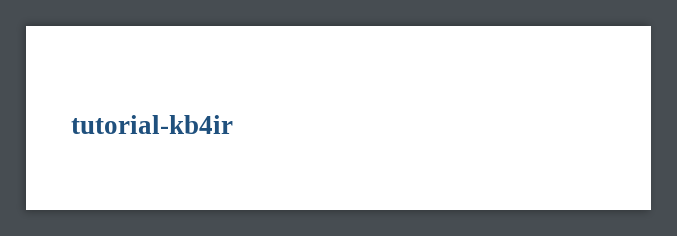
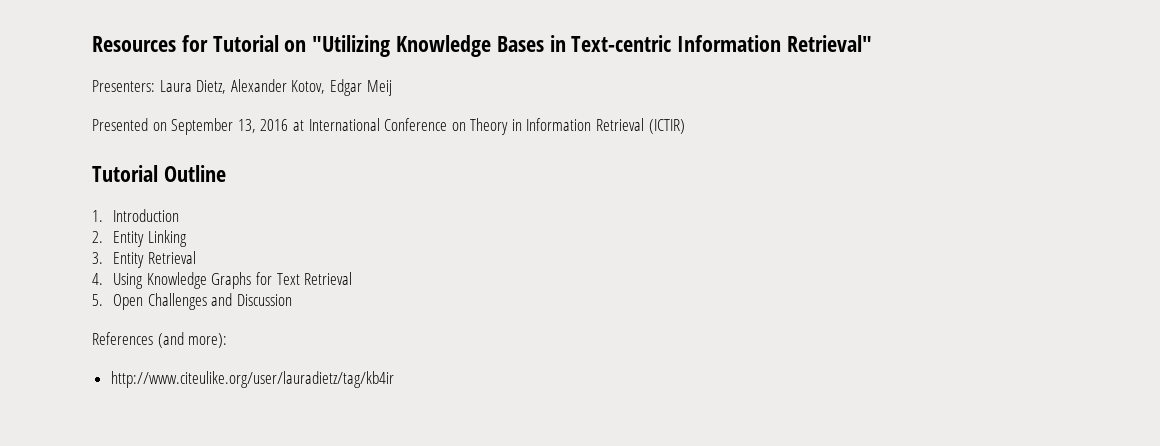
- tutorial-kb4ir
+ Resources for Tutorial on "Utilizing Knowledge Bases in Text-centric Information Retrieval"
+ Presenters: Laura Dietz, Alexander Kotov, Edgar Meij
+ Presented on September 13, 2016 at International Conference on Theory in Information Retrieval (ICTIR)
+ Tutorial Outline
+ 1. Introduction
+ 2. Entity Linking
+ 3. Entity Retrieval
+ 4. Using Knowledge Graphs for Text Retrieval
+ 5. Open Challenges and Discussion
+ References (and more):
+ http://www.citeulike.org/user/lauradietz/tag/kb4ir

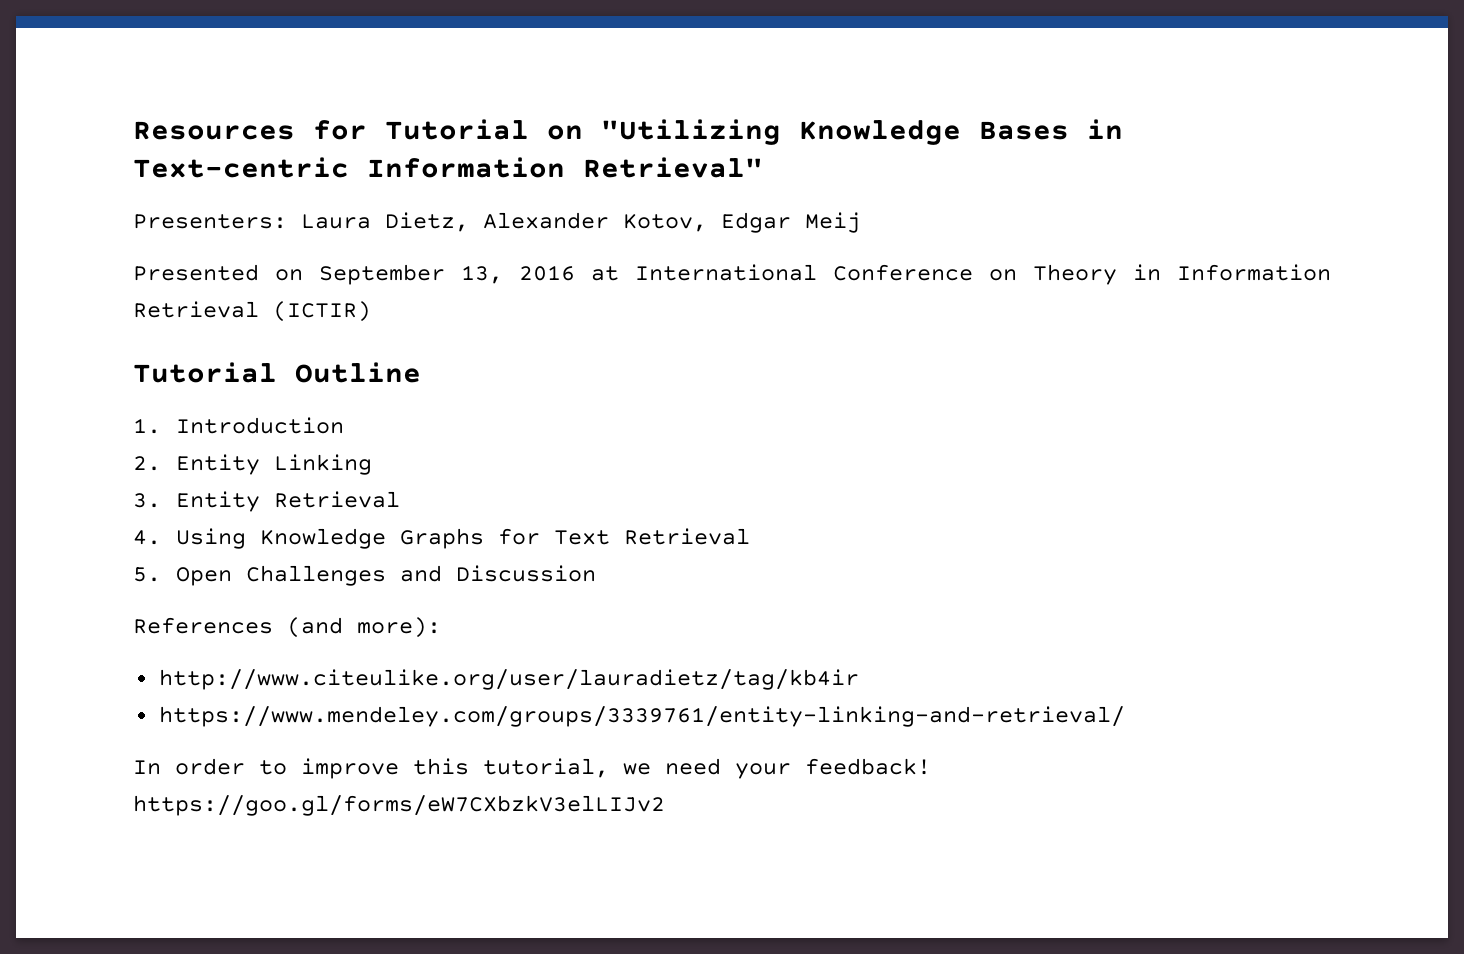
+ https://www.mendeley.com/groups/3339761/entity-linking-and-retrieval/
+ In order to improve this tutorial, we need your feedback! https://goo.gl/forms/eW7CXbzkV3elLIJv2

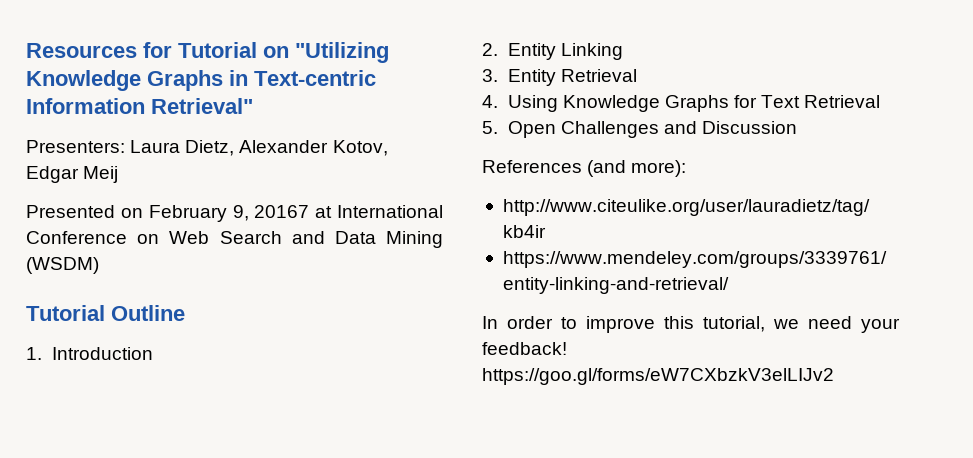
- Resources for Tutorial on "Utilizing Knowledge Bases in Text-centric Information Retrieval"
+ Resources for Tutorial on "Utilizing Knowledge Graphs in Text-centric Information Retrieval"
- Presented on September 13, 2016 at International Conference on Theory in Information Retrieval (ICTIR)
+ Presented on February 9, 20167 at International Conference on Web Search and Data Mining (WSDM)

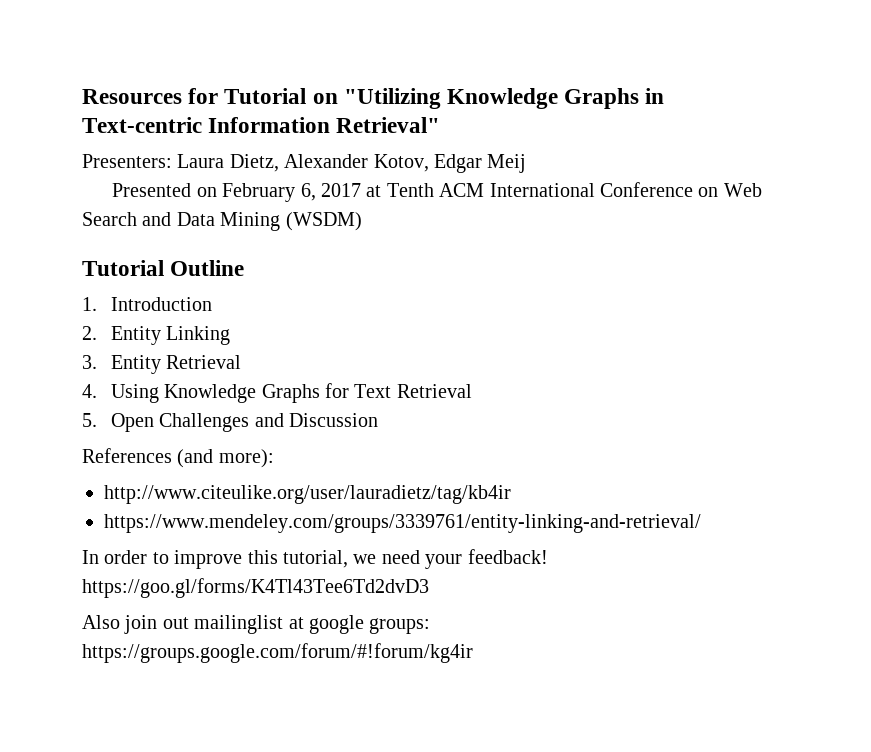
- Presented on February 9, 20167 at International Conference on Web Search and Data Mining (WSDM)
+ Presented on February 6, 2017 at Tenth ACM International Conference on Web Search and Data Mining (WSDM)
- In order to improve this tutorial, we need your feedback! https://goo.gl/forms/eW7CXbzkV3elLIJv2
+ In order to improve this tutorial, we need your feedback! https://goo.gl/forms/K4Tl43Tee6Td2dvD3
+ Also join out mailinglist at google groups: https://groups.google.com/forum/#!forum/kg4ir

